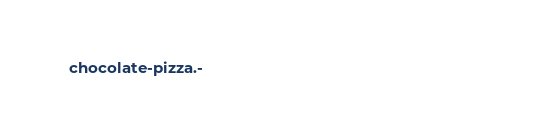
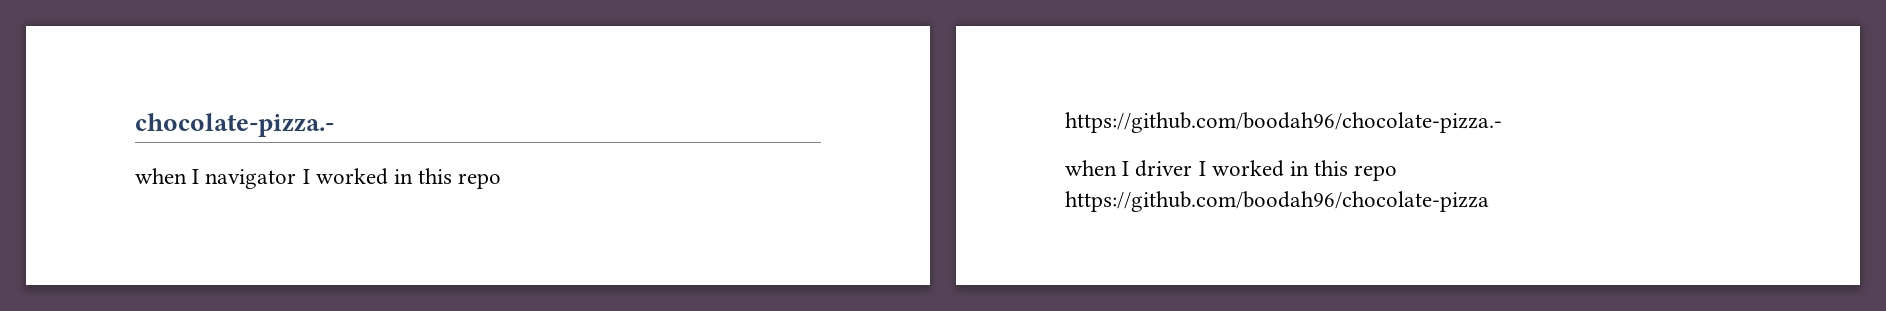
+ when I navigator I worked in this repo https://github.com/boodah96/chocolate-pizza.-
+ when I driver I worked in this repo https://github.com/boodah96/chocolate-pizza

